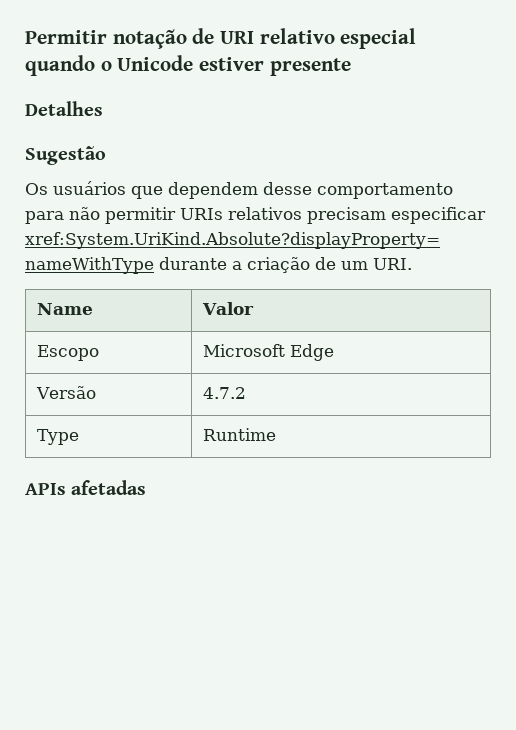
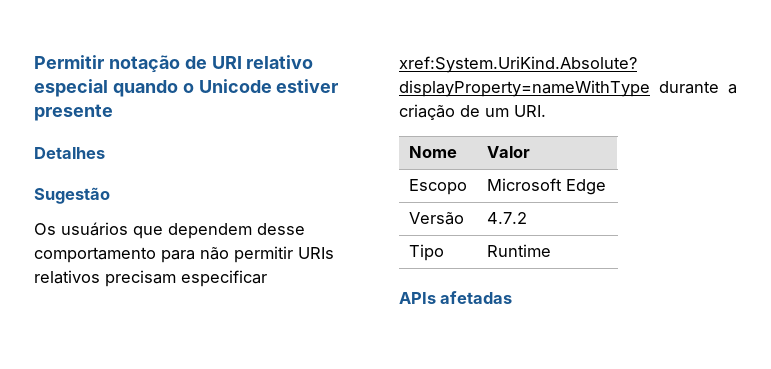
- Name | Valor
+ Nome | Valor
- Type | Runtime
+ Tipo | Runtime

